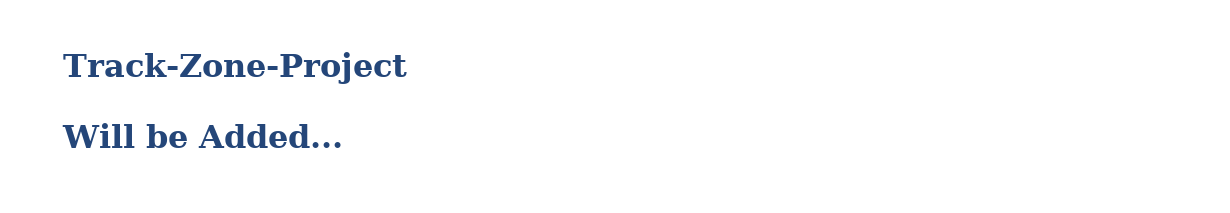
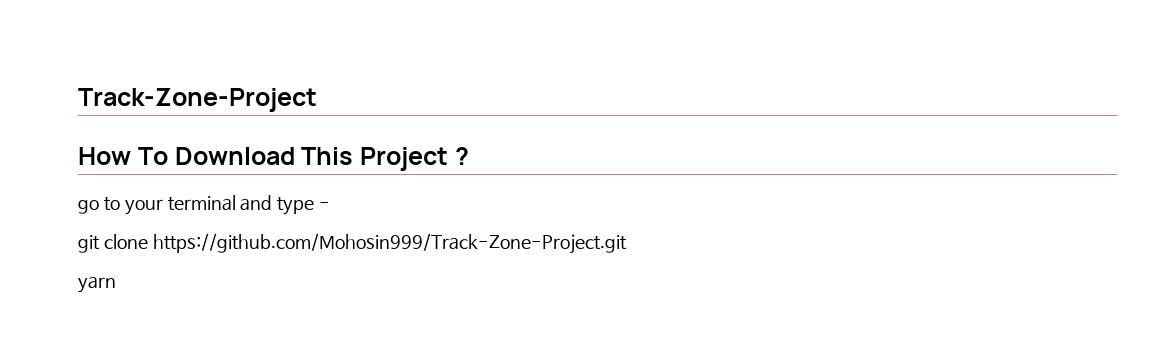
- Will be Added...
+ How To Download This Project ?
+ go to your terminal and type -
+ git clone https://github.com/Mohosin999/Track-Zone-Project.git
+ yarn

